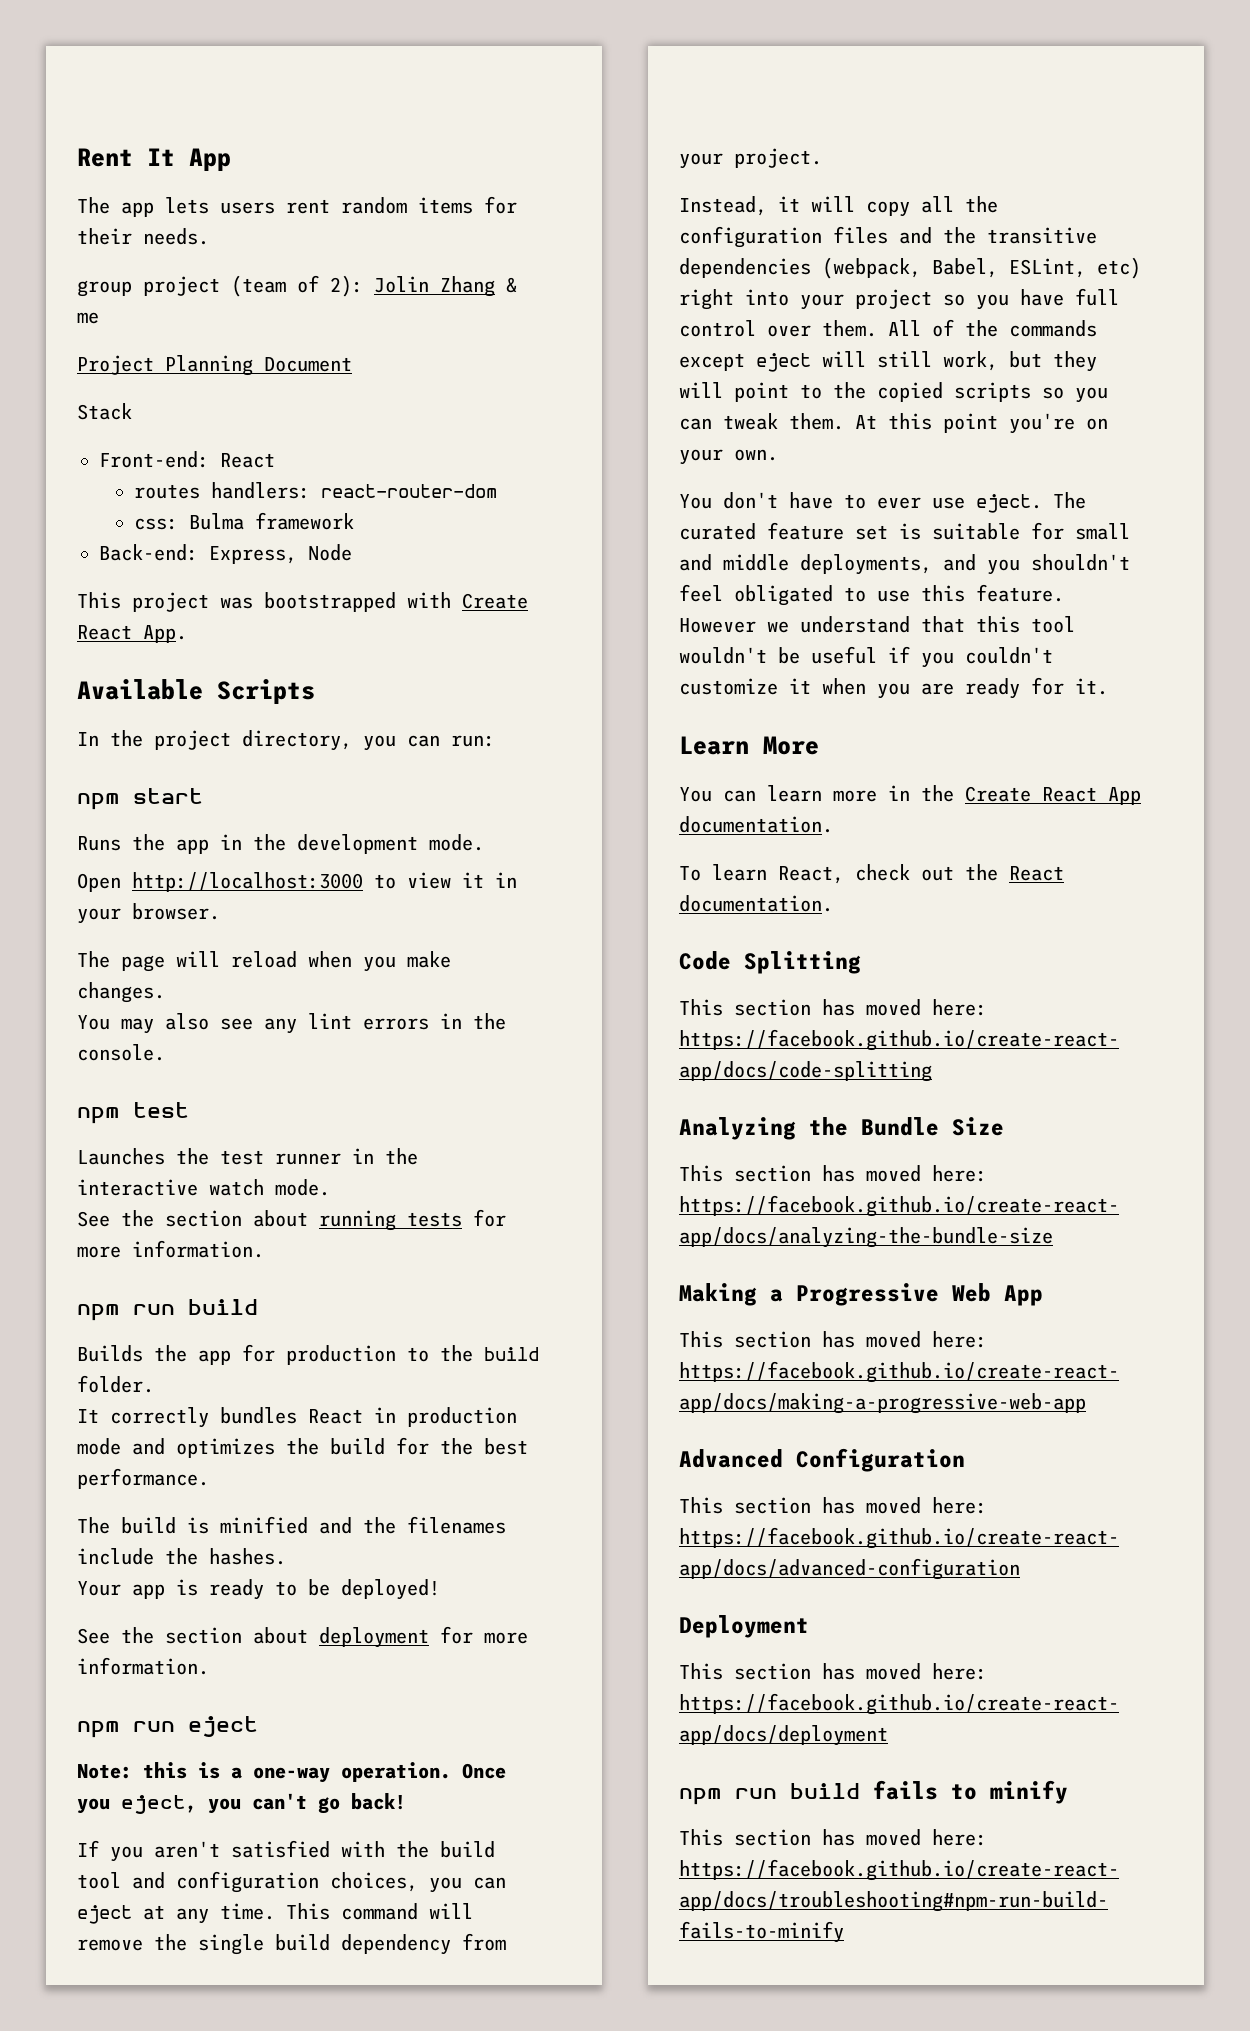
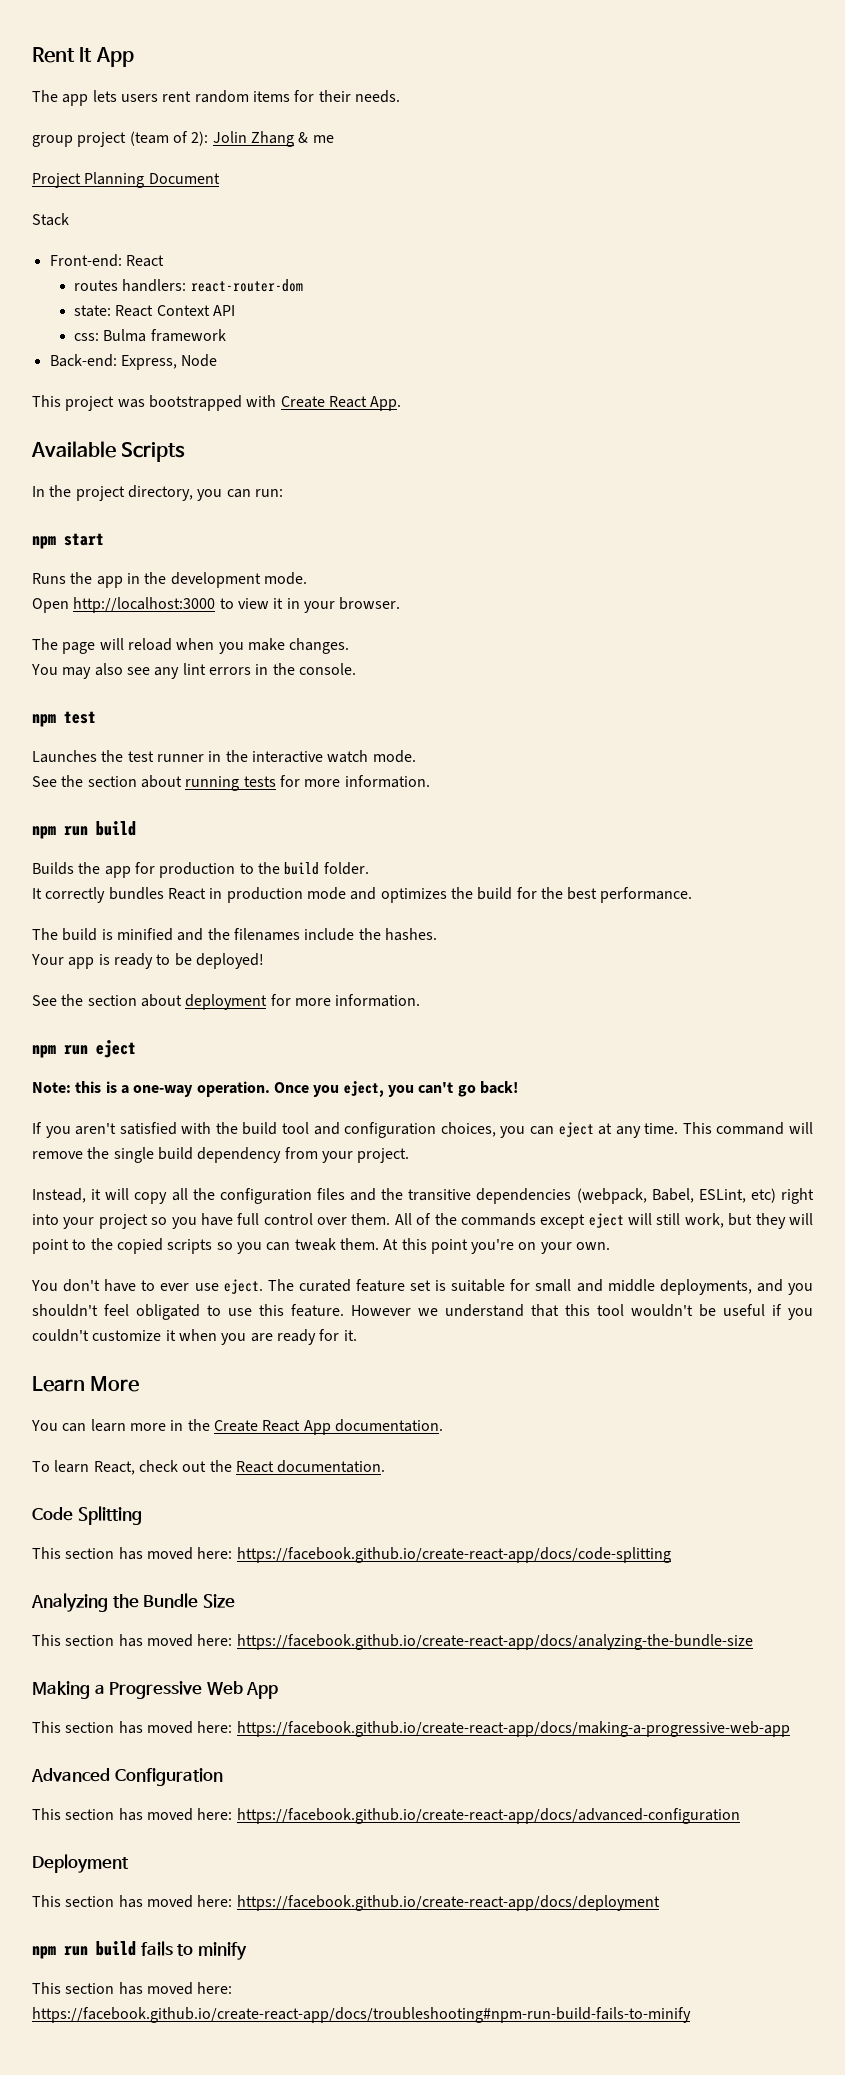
+ state: React Context API

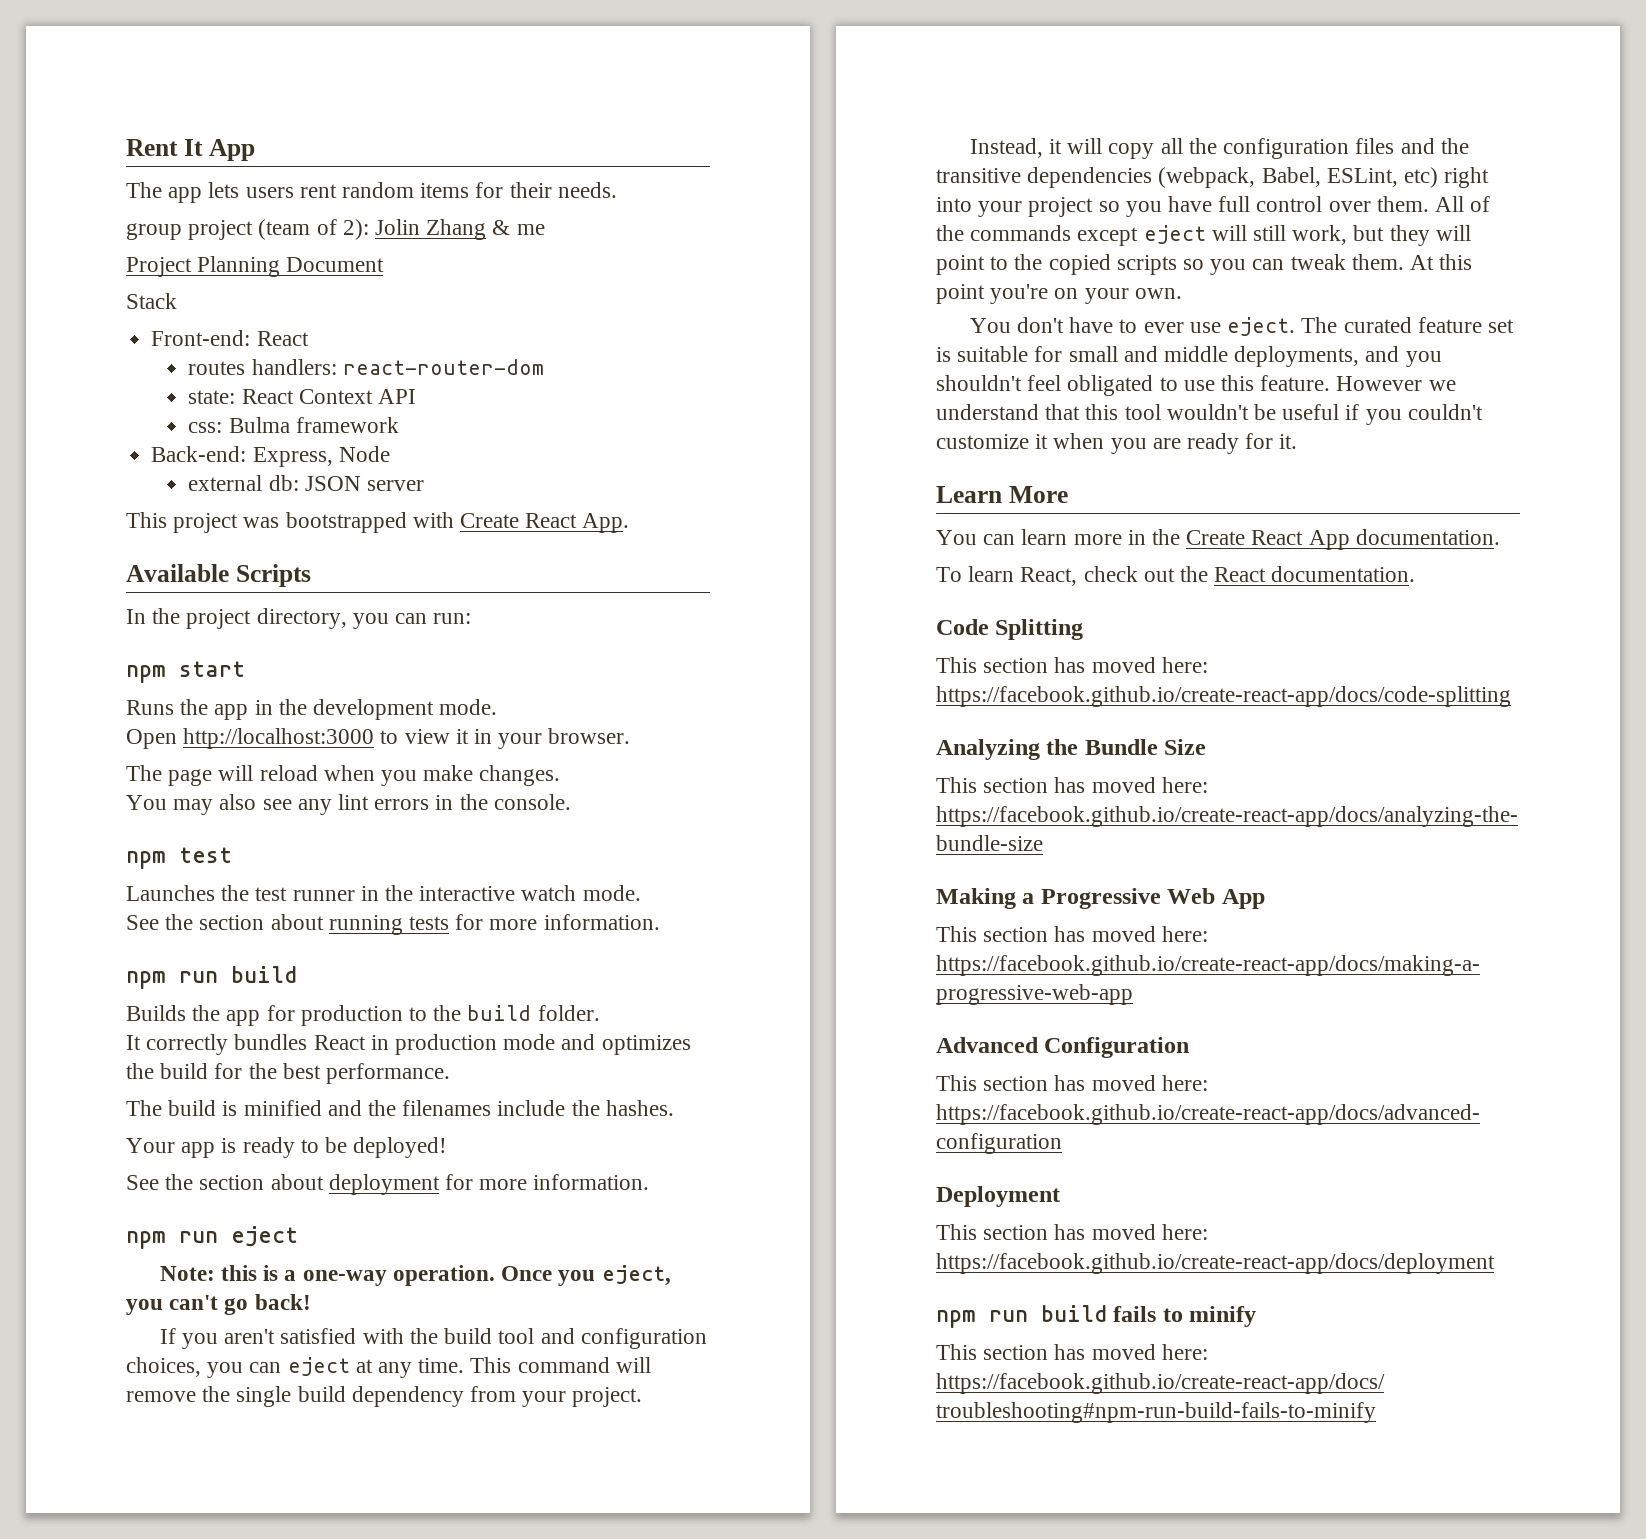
+ external db: JSON server

